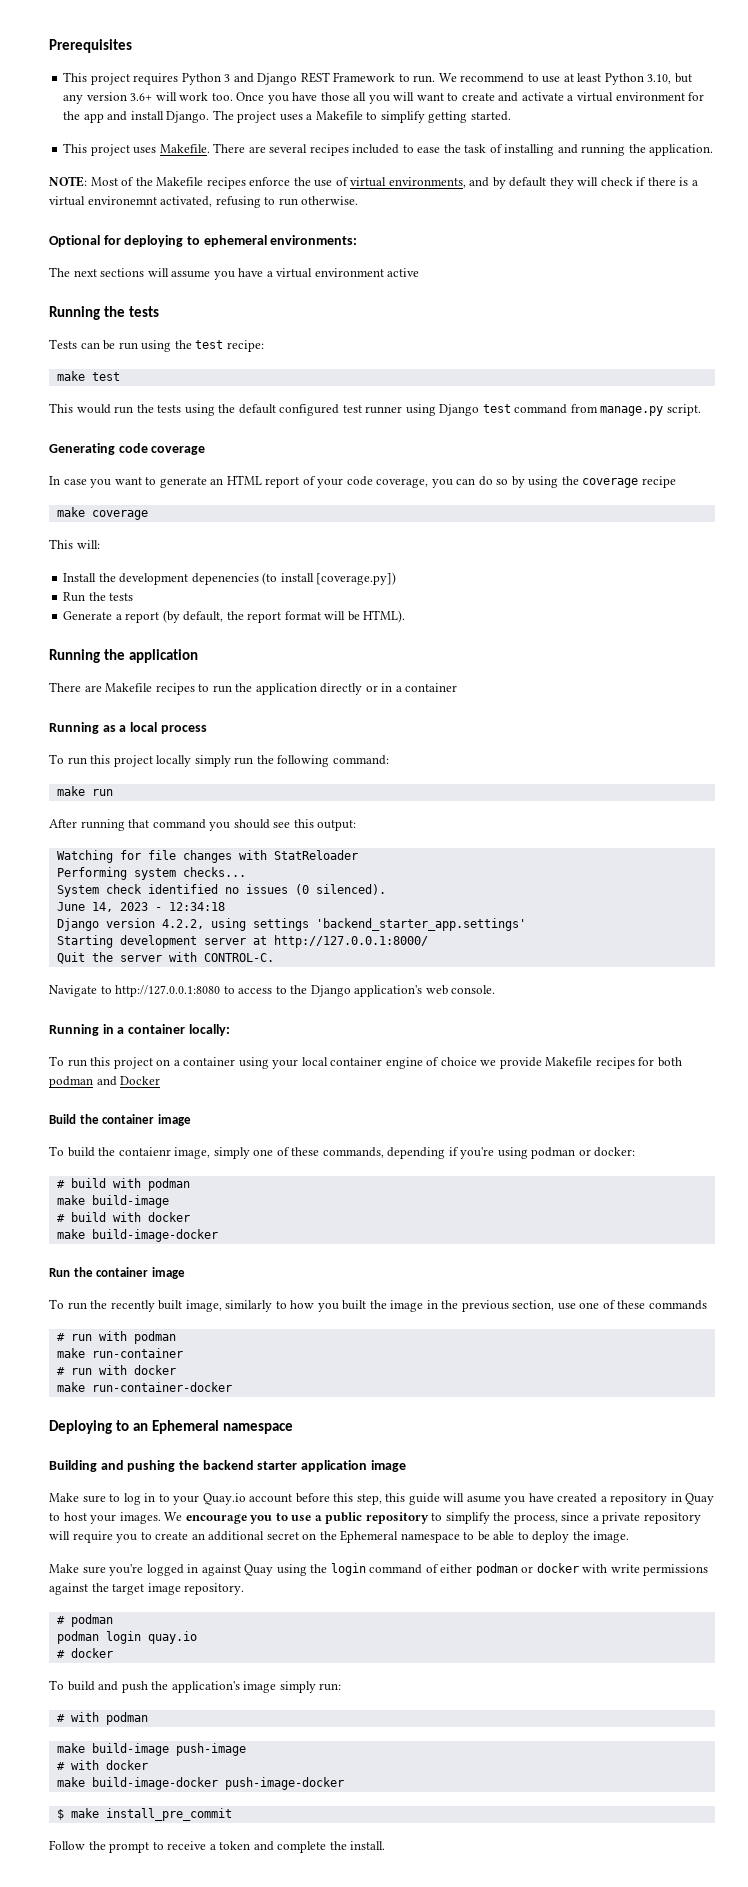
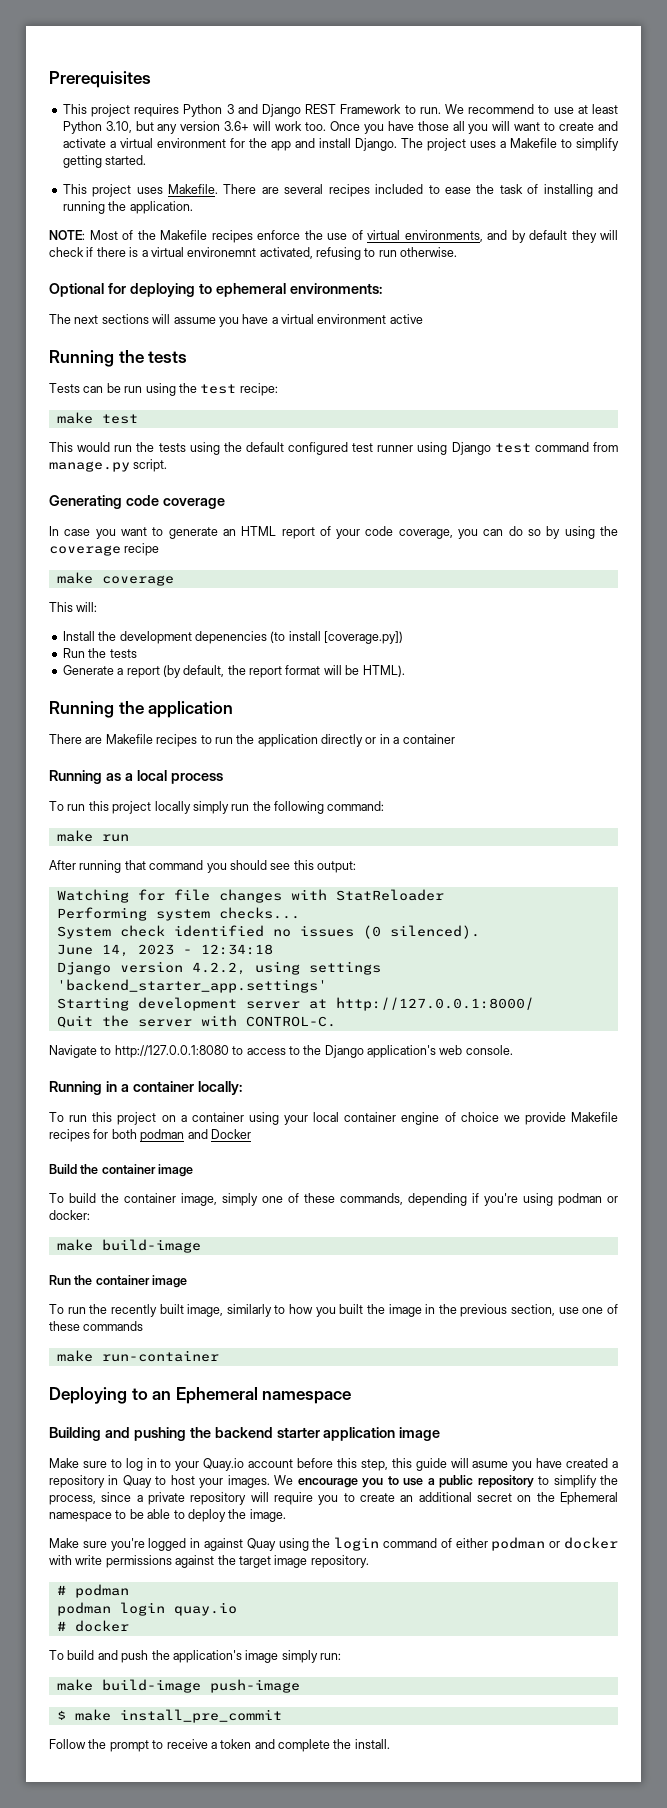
- To build the contaienr image, simply one of these commands, depending if you're using podman or docker:
- # build with podman
+ To build the container image, simply one of these commands, depending if you're using podman or docker:
  make build-image
- # build with docker
- make build-image-docker
- # run with podman
  make run-container
- # run with docker
- make run-container-docker
- # with podman
- # with docker
- make build-image-docker push-image-docker

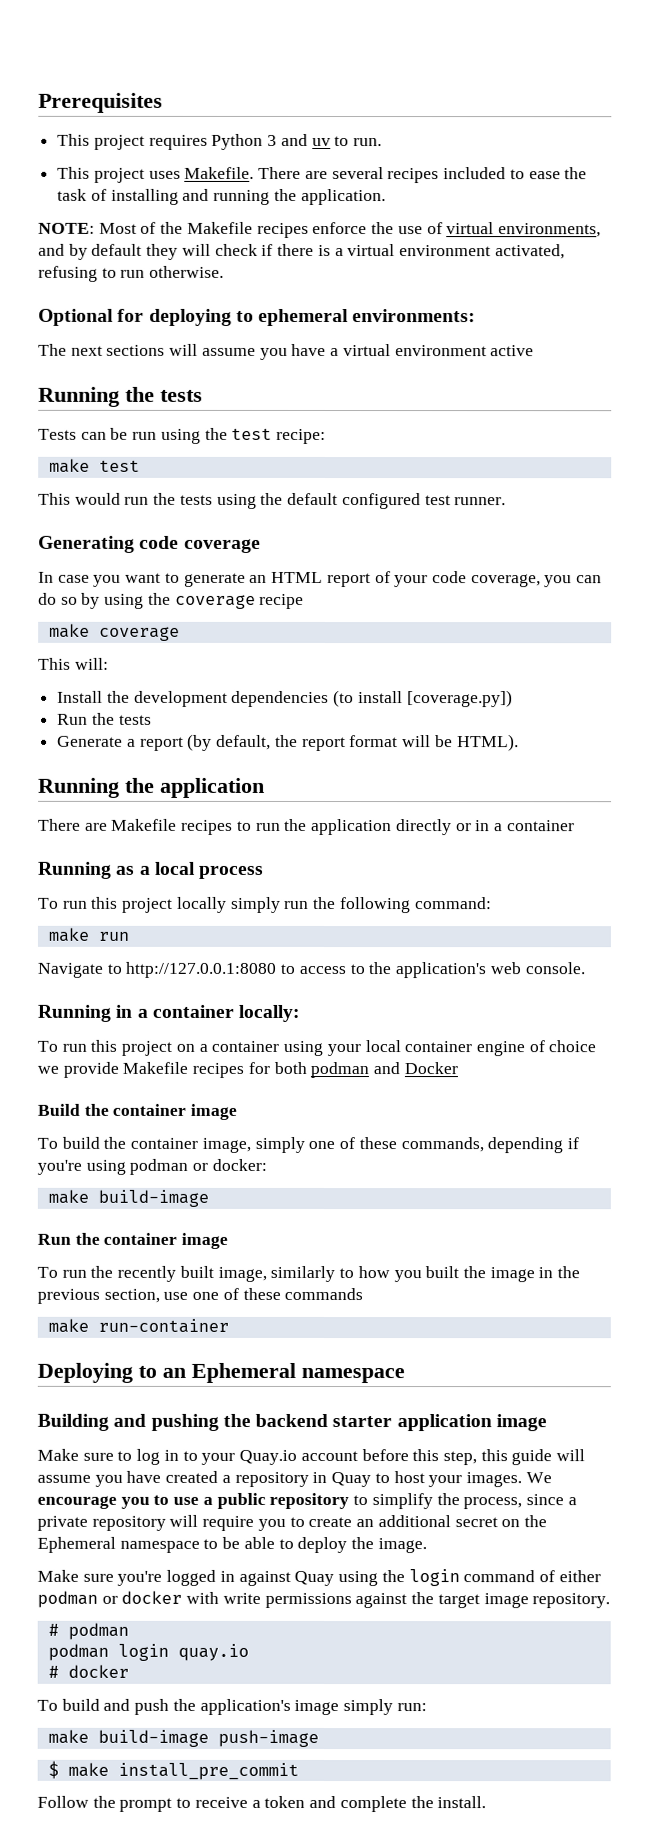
- This project requires Python 3 and Django REST Framework to run. We recommend to use at least Python 3.10, but any version 3.6+ will work too. Once you have those all you will want to create and activate a virtual environment for the app and install Django. The project uses a Makefile to simplify getting started.
+ This project requires Python 3 and uv to run.
- NOTE: Most of the Makefile recipes enforce the use of virtual environments, and by default they will check if there is a virtual environemnt activated, refusing to run otherwise.
+ NOTE: Most of the Makefile recipes enforce the use of virtual environments, and by default they will check if there is a virtual environment activated, refusing to run otherwise.
- This would run the tests using the default configured test runner using Django test command from manage.py script.
+ This would run the tests using the default configured test runner.
- Install the development depenencies (to install [coverage.py])
+ Install the development dependencies (to install [coverage.py])
- After running that command you should see this output:
- Watching for file changes with StatReloader
- Performing system checks...
- System check identified no issues (0 silenced).
- June 14, 2023 - 12:34:18
- Django version 4.2.2, using settings 'backend_starter_app.settings'
- Starting development server at http://127.0.0.1:8000/
- Quit the server with CONTROL-C.
- Navigate to http://127.0.0.1:8080 to access to the Django application's web console.
+ Navigate to http://127.0.0.1:8080 to access to the application's web console.
- Make sure to log in to your Quay.io account before this step, this guide will asume you have created a repository in Quay to host your images.
+ Make sure to log in to your Quay.io account before this step, this guide will assume you have created a repository in Quay to host your images.

